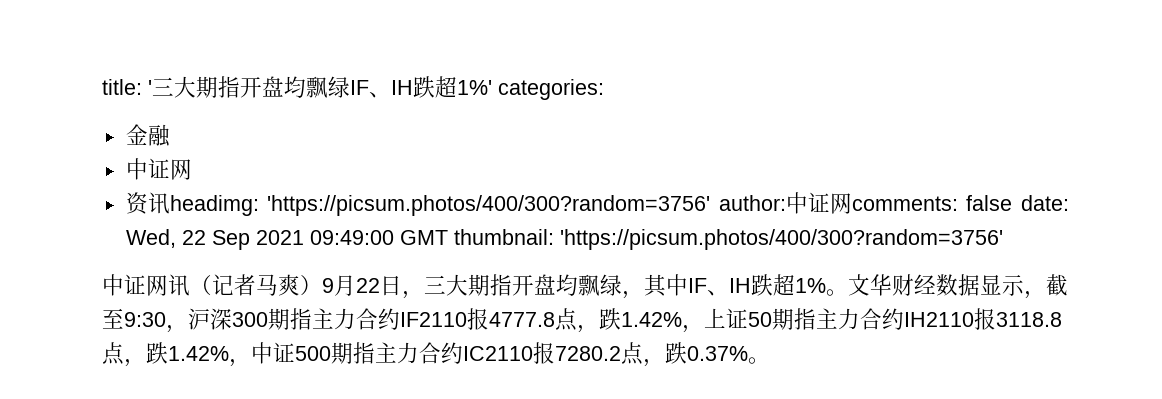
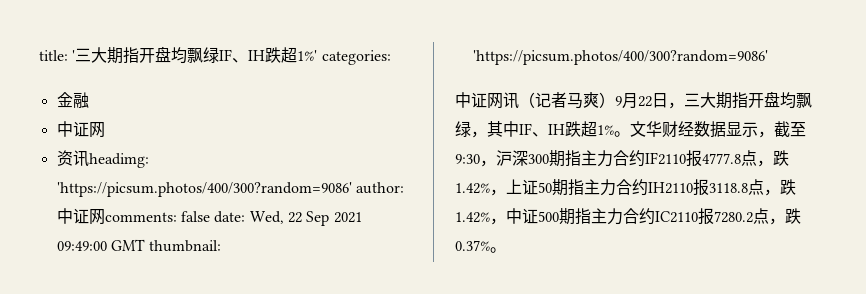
- 资讯headimg: 'https://picsum.photos/400/300?random=3756' author:中证网comments: false date: Wed, 22 Sep 2021 09:49:00 GMT thumbnail: 'https://picsum.photos/400/300?random=3756'
+ 资讯headimg: 'https://picsum.photos/400/300?random=9086' author:中证网comments: false date: Wed, 22 Sep 2021 09:49:00 GMT thumbnail: 'https://picsum.photos/400/300?random=9086'

